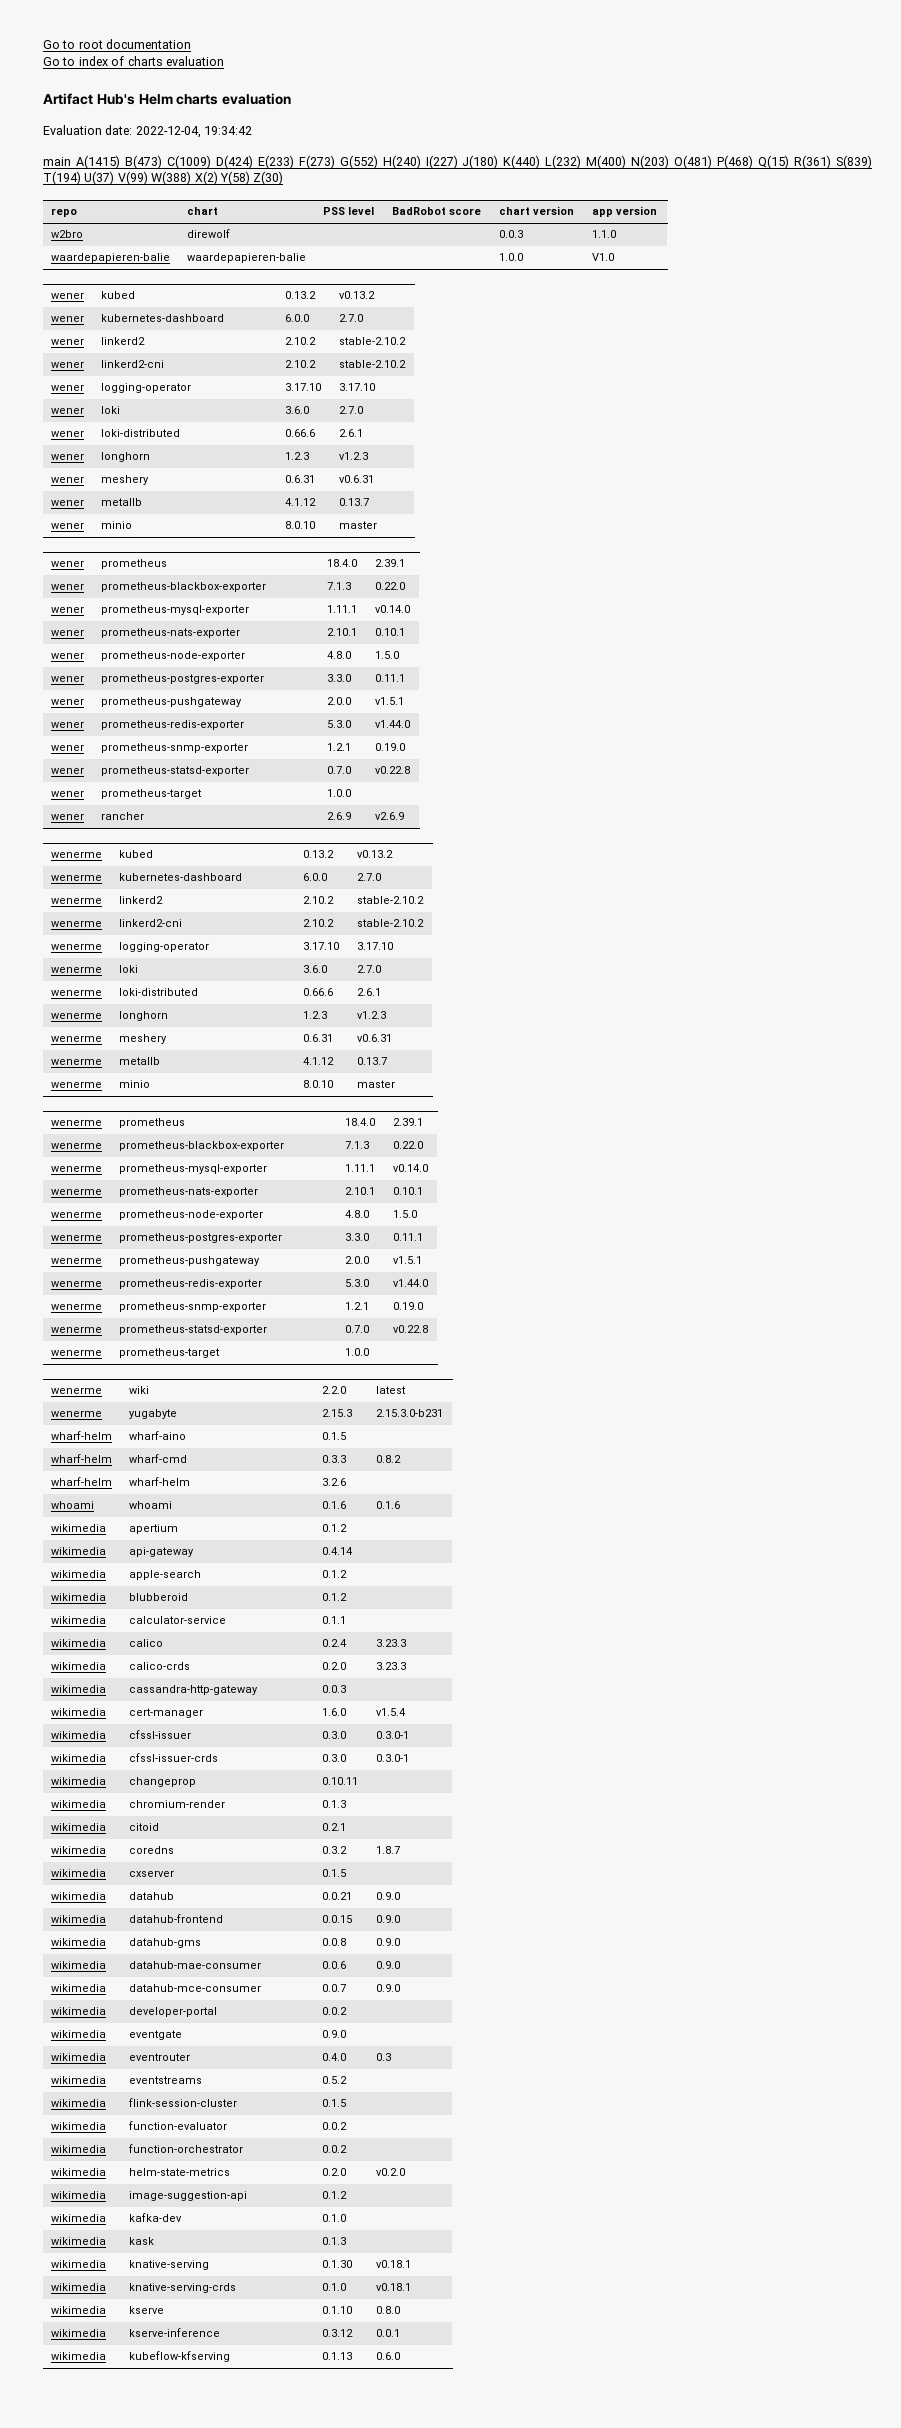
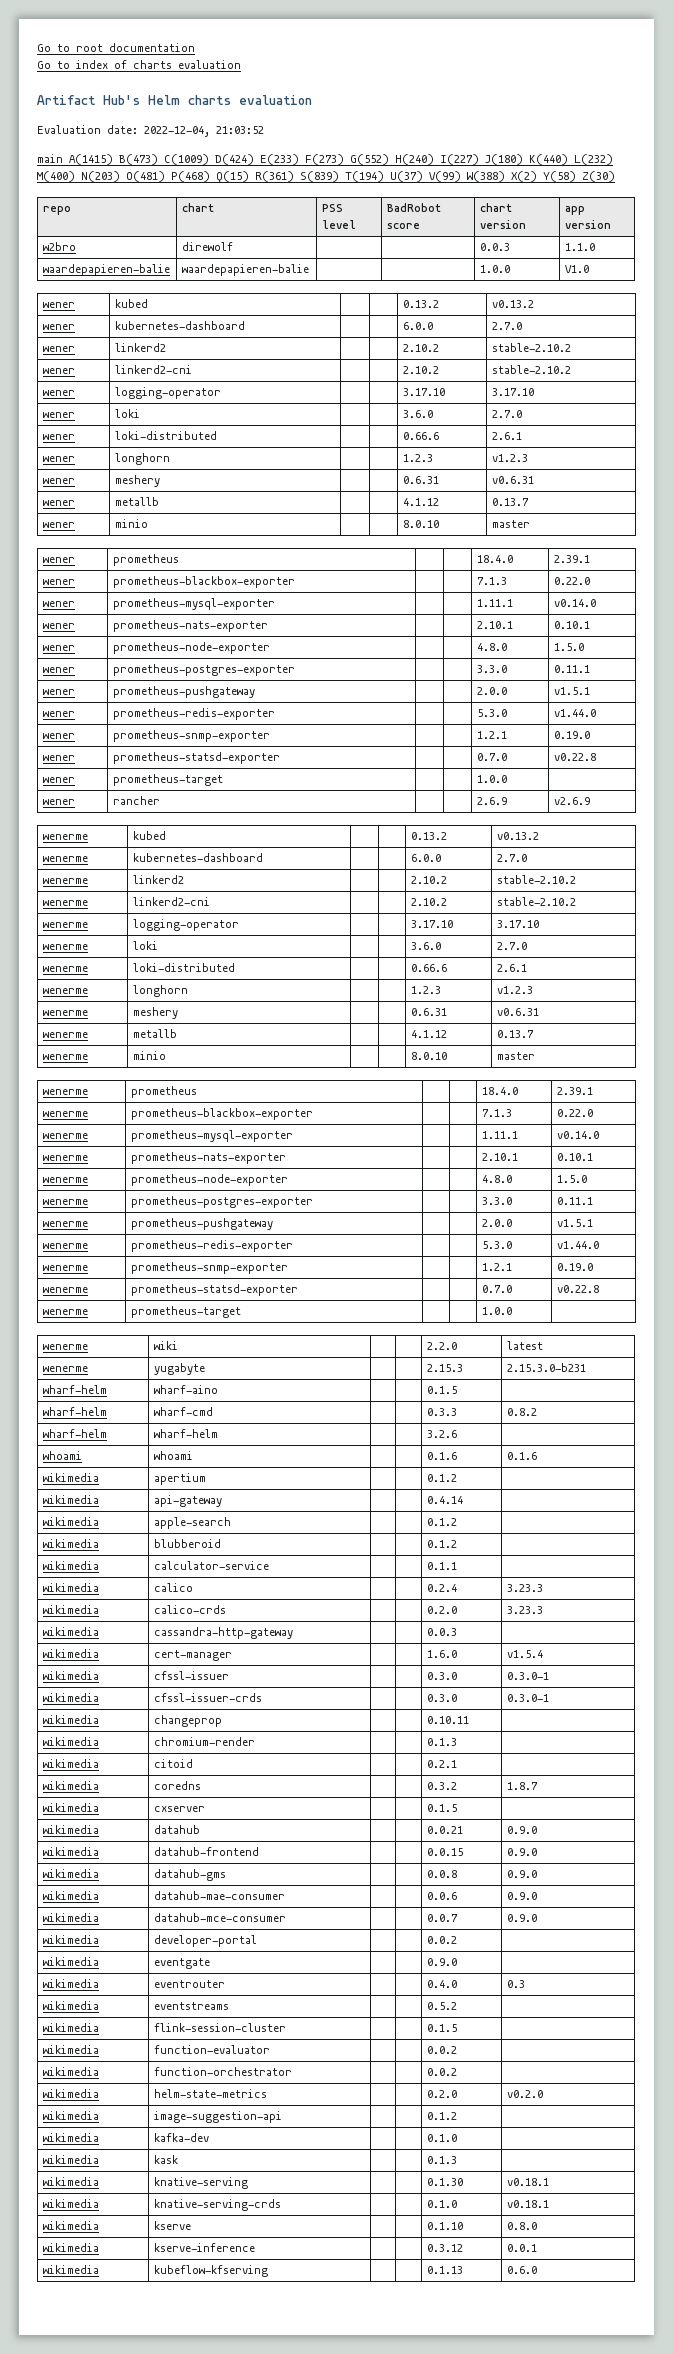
- Evaluation date: 2022-12-04, 19:34:42
+ Evaluation date: 2022-12-04, 21:03:52

